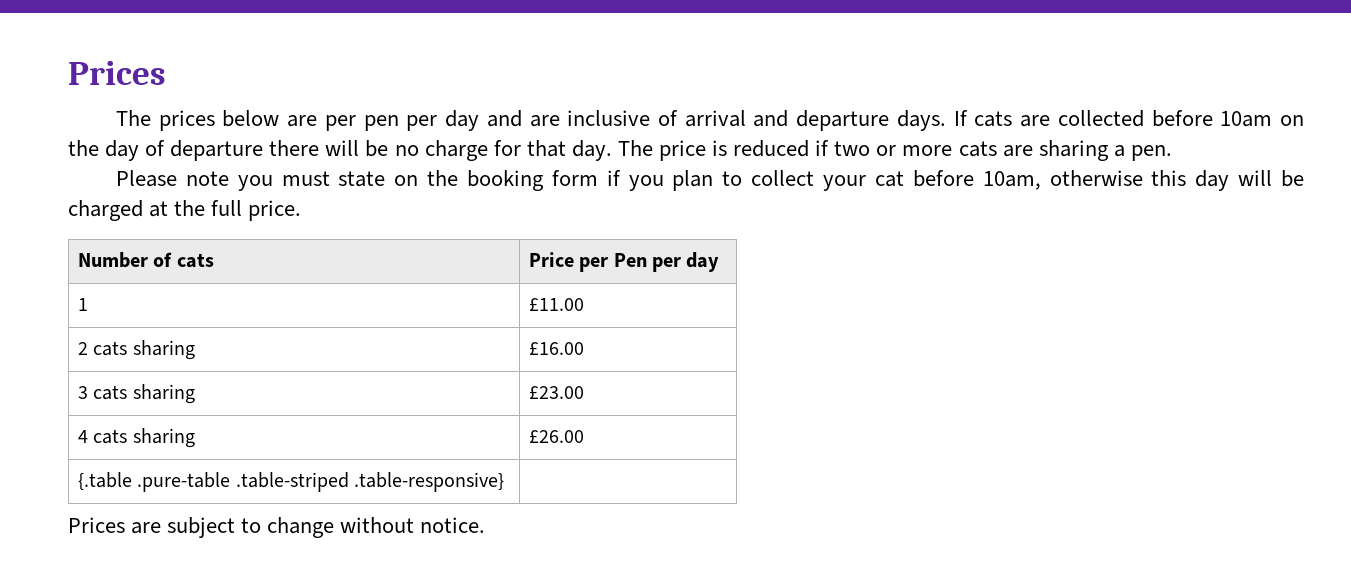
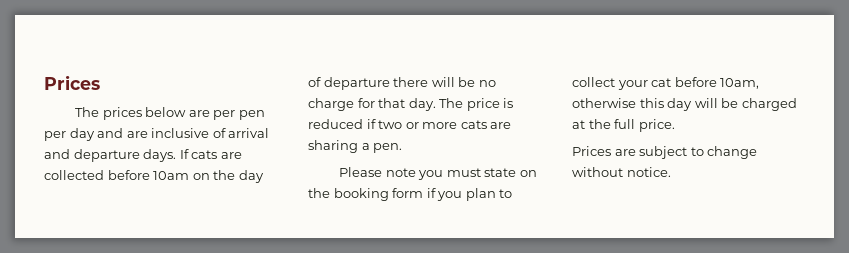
- Number of cats | Price per Pen per day
- 1 | £11.00
- 2 cats sharing | £16.00
- 3 cats sharing | £23.00
- 4 cats sharing | £26.00
- {.table .pure-table .table-striped .table-responsive} |

